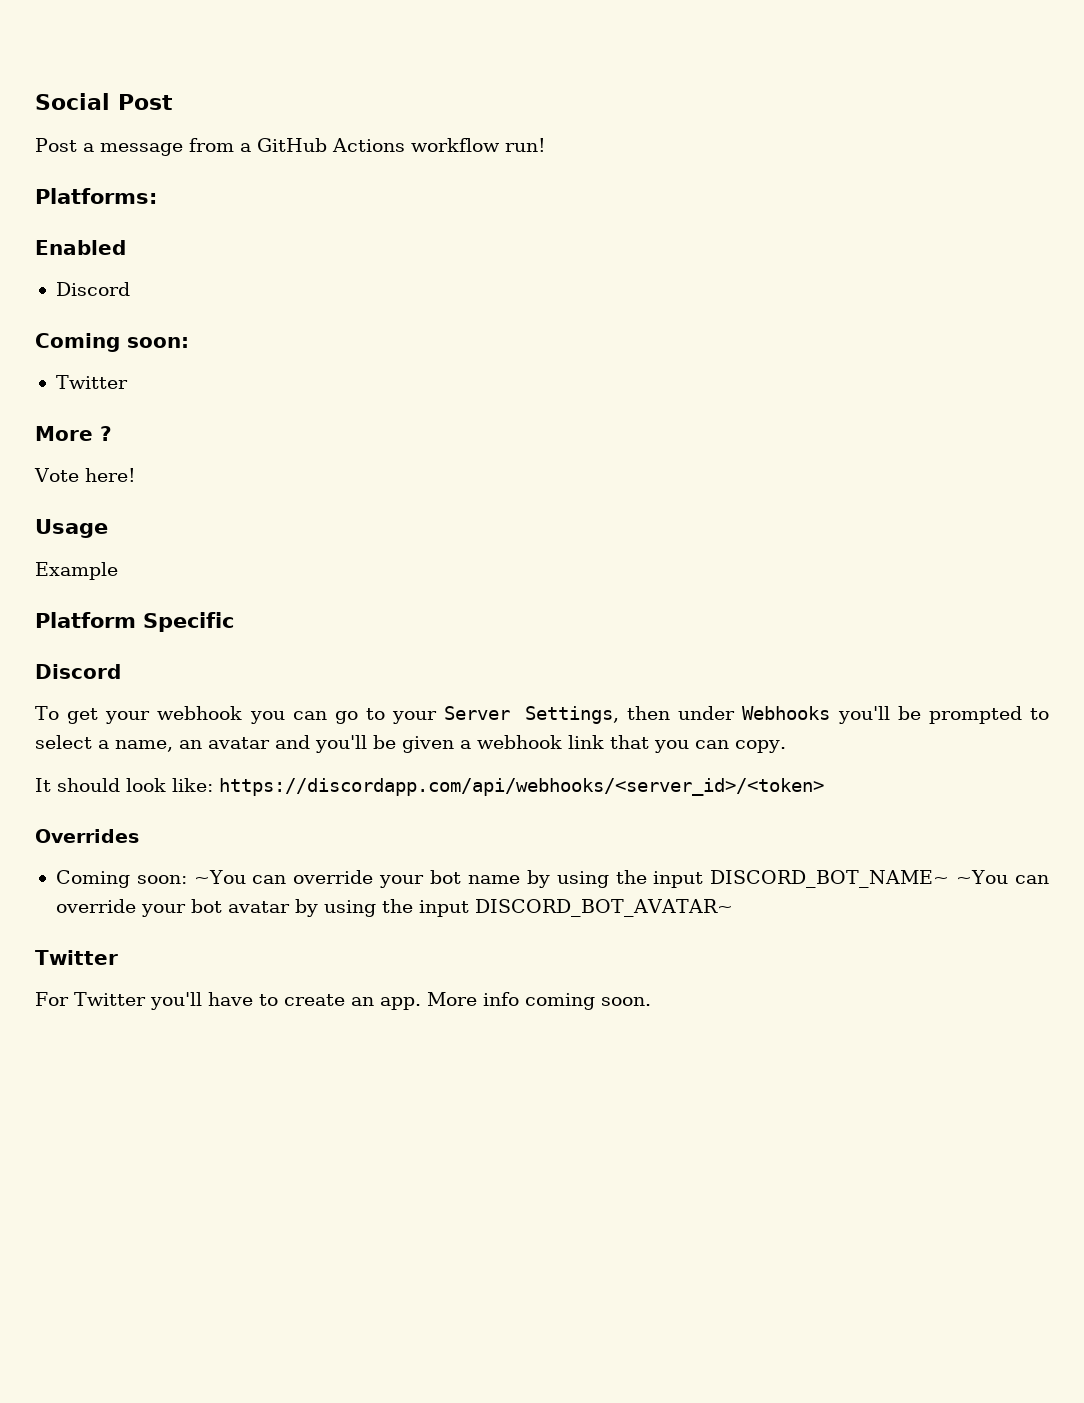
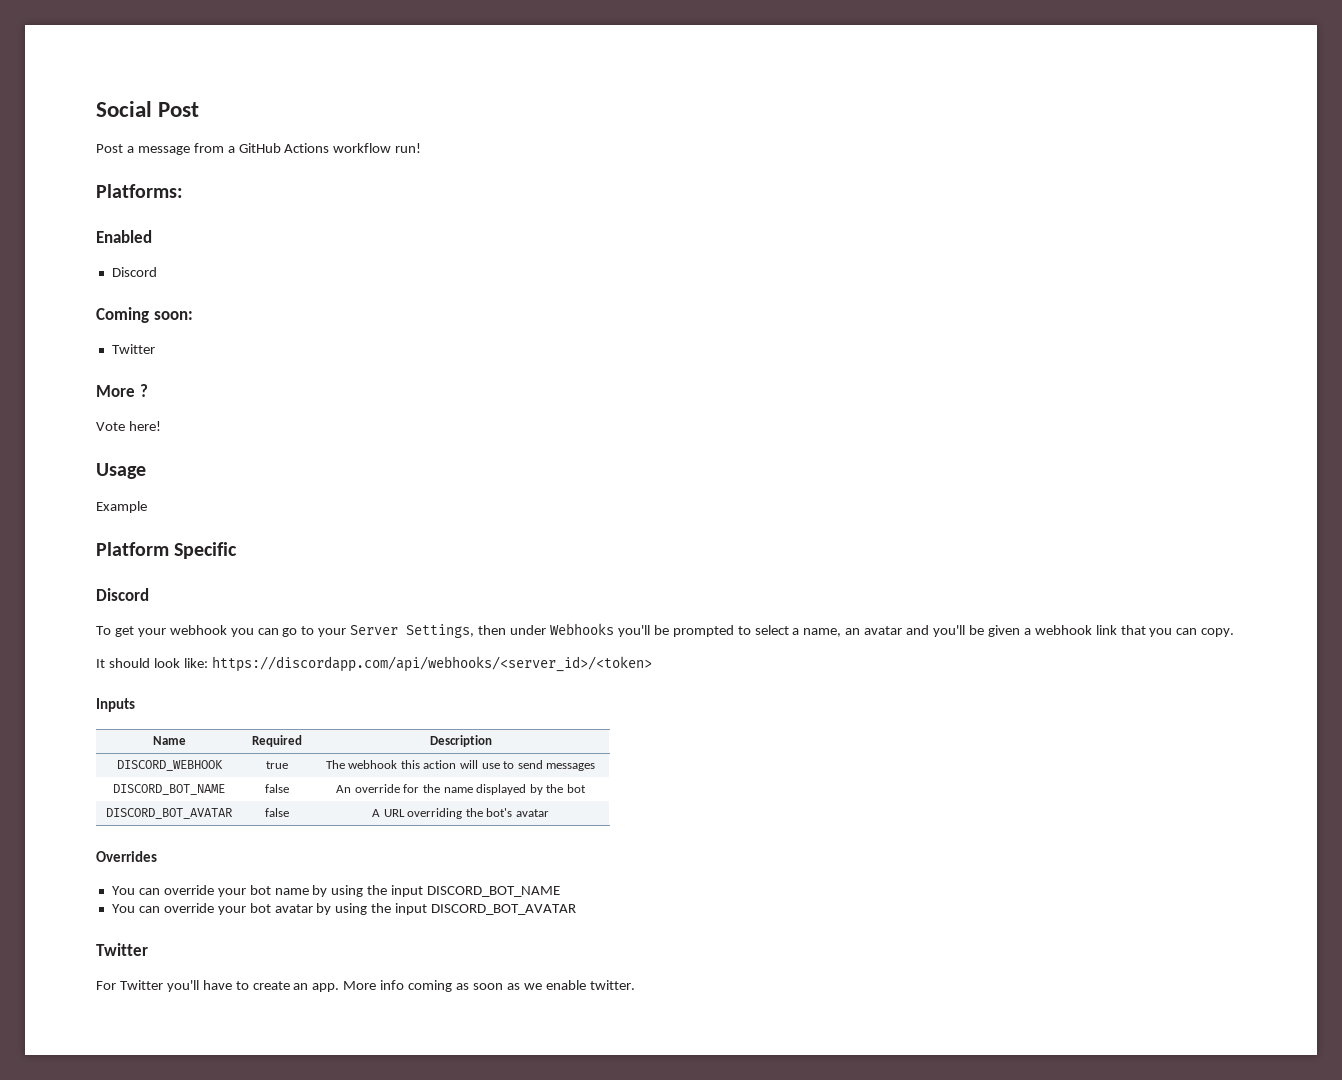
+ Inputs
+ Name | Required | Description
+ DISCORD_WEBHOOK | true | The webhook this action will use to send messages
+ DISCORD_BOT_NAME | false | An override for the name displayed by the bot
+ DISCORD_BOT_AVATAR | false | A URL overriding the bot's avatar
  Overrides
- Coming soon: ~You can override your bot name by using the input DISCORD_BOT_NAME~ ~You can override your bot avatar by using the input DISCORD_BOT_AVATAR~
+ You can override your bot name by using the input DISCORD_BOT_NAME
+ You can override your bot avatar by using the input DISCORD_BOT_AVATAR
- More info coming soon.
+ More info coming as soon as we enable twitter.

